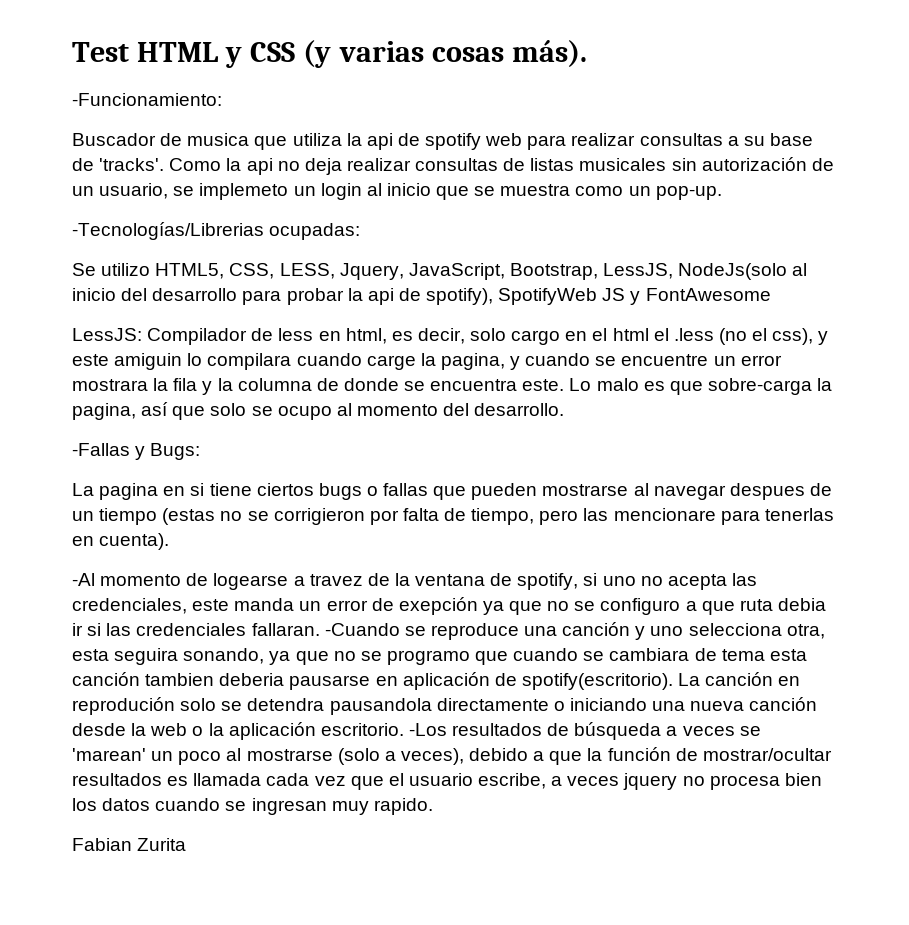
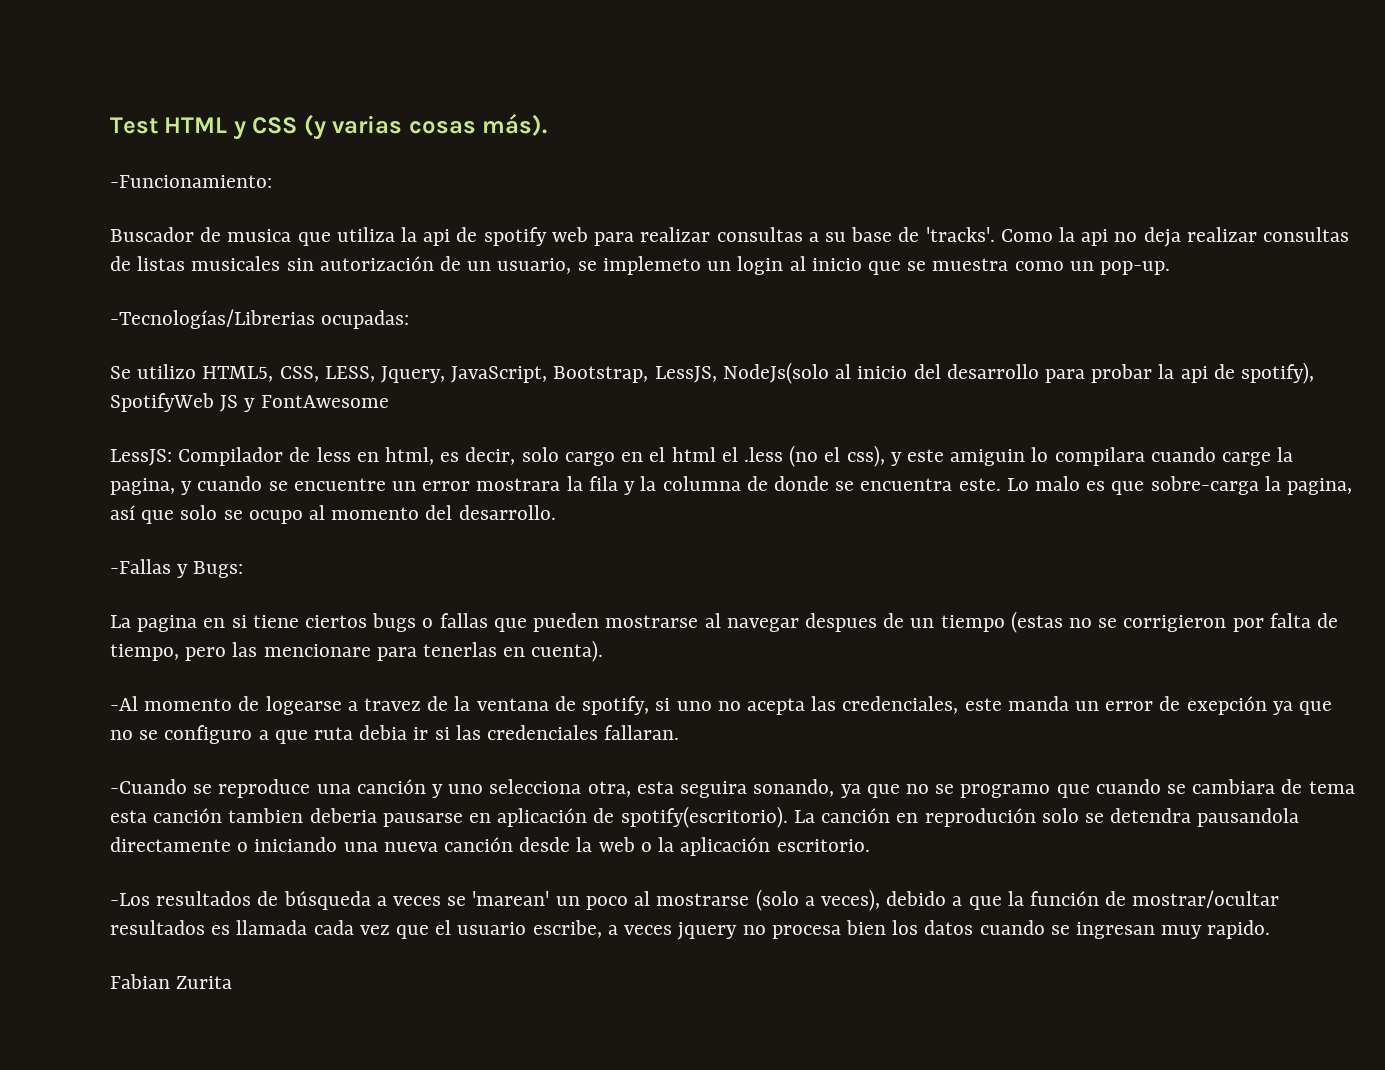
- -Al momento de logearse a travez de la ventana de spotify, si uno no acepta las credenciales, este manda un error de exepción ya que no se configuro a que ruta debia ir si las credenciales fallaran. -Cuando se reproduce una canción y uno selecciona otra, esta seguira sonando, ya que no se programo que cuando se cambiara de tema esta canción tambien deberia pausarse en aplicación de spotify(escritorio).
+ -Al momento de logearse a travez de la ventana de spotify, si uno no acepta las credenciales, este manda un error de exepción ya que no se configuro a que ruta debia ir si las credenciales fallaran.
+ -Cuando se reproduce una canción y uno selecciona otra, esta seguira sonando, ya que no se programo que cuando se cambiara de tema esta canción tambien deberia pausarse en aplicación de spotify(escritorio).
- La canción en reprodución solo se detendra pausandola directamente o iniciando una nueva canción desde la web o la aplicación escritorio. -Los resultados de búsqueda a veces se 'marean' un poco al mostrarse (solo a veces), debido a que la función de mostrar/ocultar resultados es llamada cada vez que el usuario escribe, a veces jquery no procesa bien los datos cuando se ingresan muy rapido.
+ La canción en reprodución solo se detendra pausandola directamente o iniciando una nueva canción desde la web o la aplicación escritorio.
+ -Los resultados de búsqueda a veces se 'marean' un poco al mostrarse (solo a veces), debido a que la función de mostrar/ocultar resultados es llamada cada vez que el usuario escribe, a veces jquery no procesa bien los datos cuando se ingresan muy rapido.

